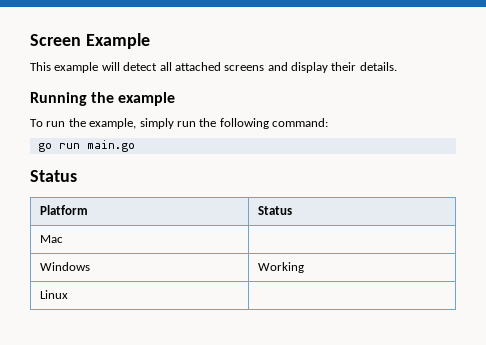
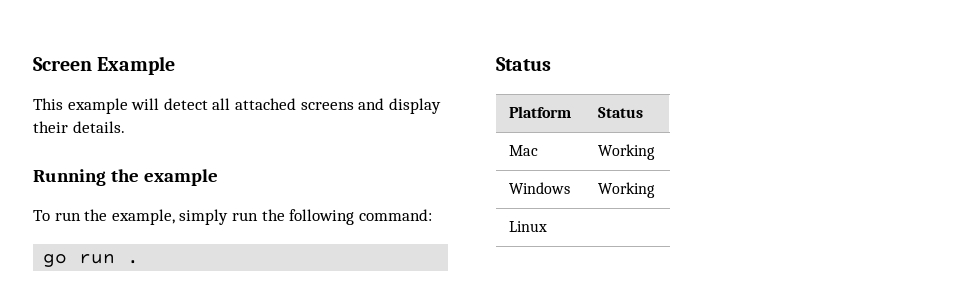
- go run main.go
+ go run .
- Mac |
+ Mac | Working

